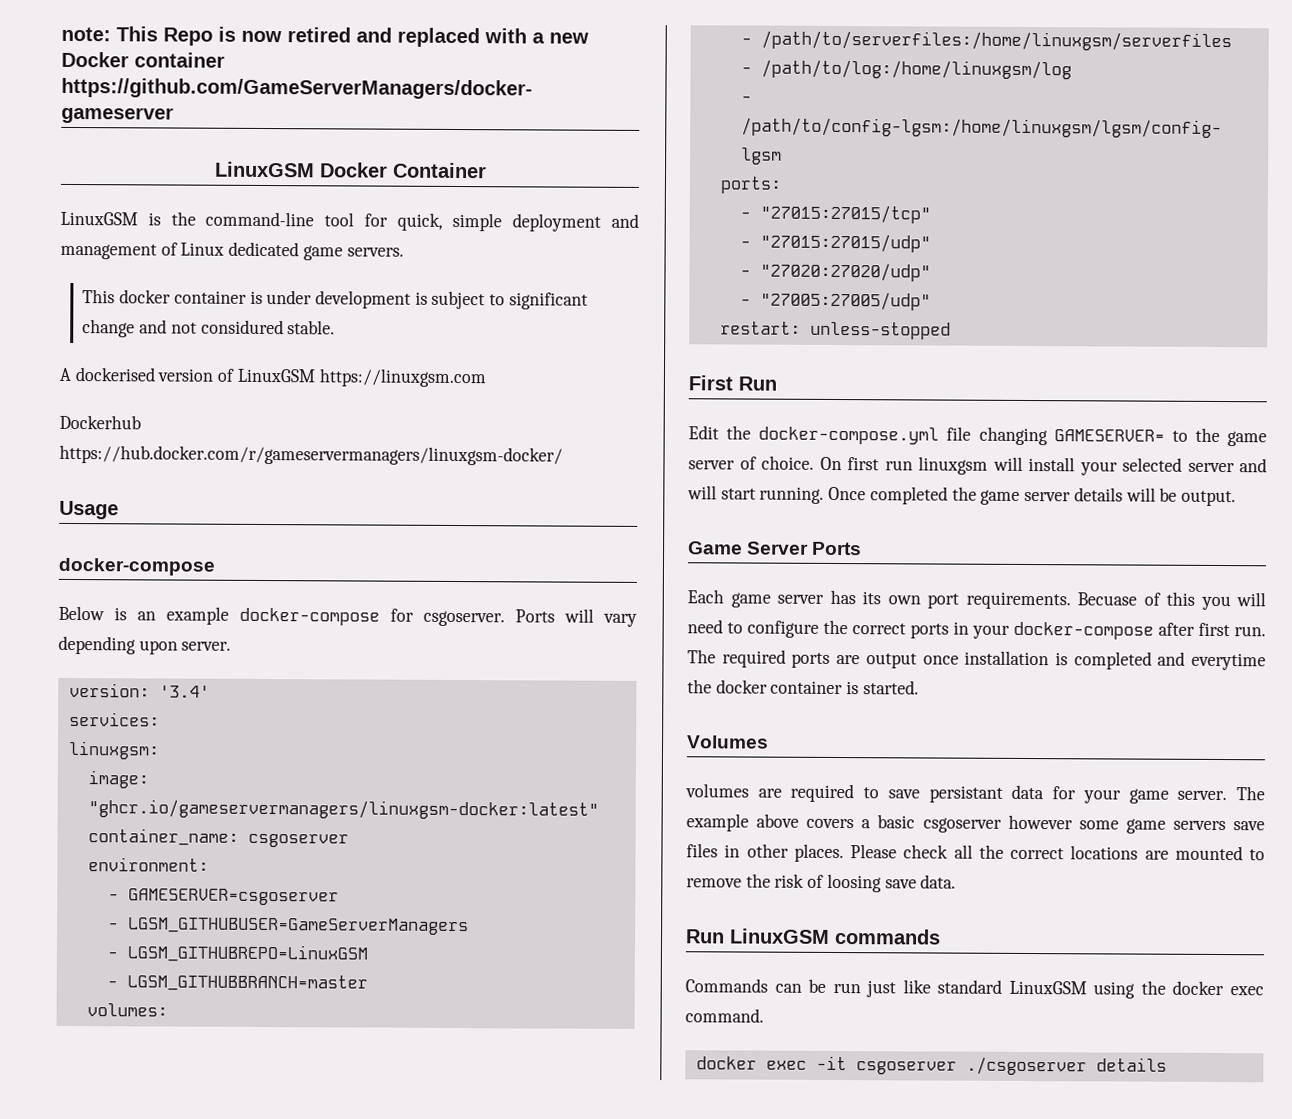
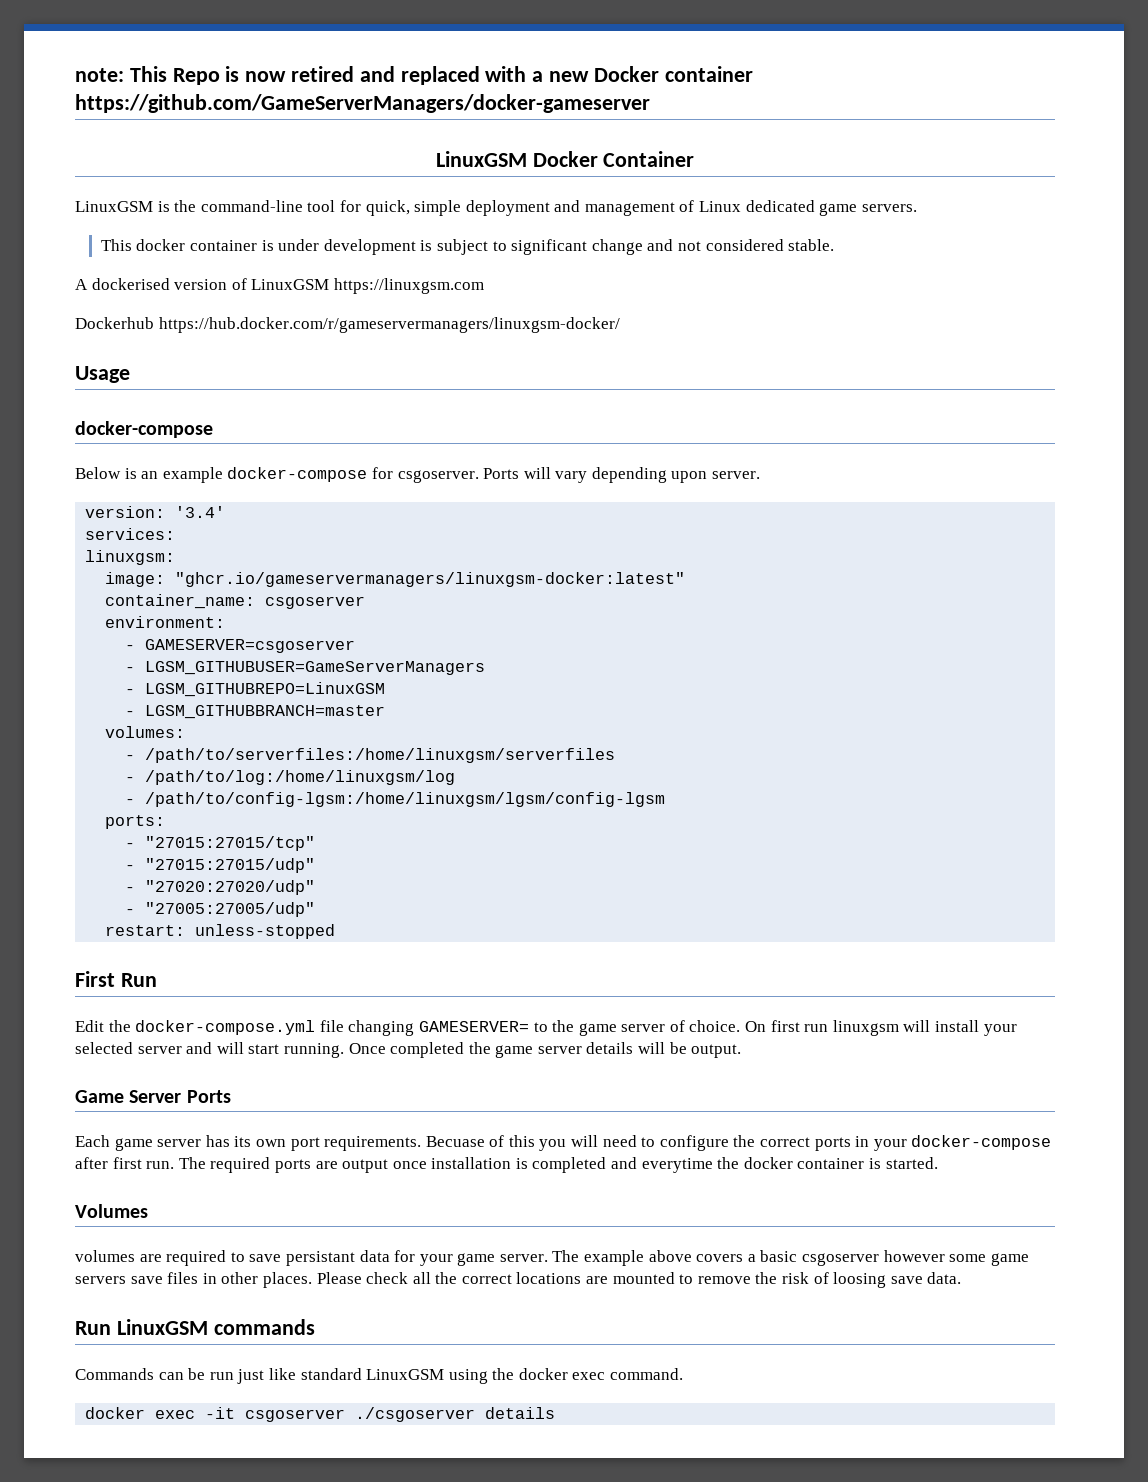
- This docker container is under development is subject to significant change and not considured stable.
+ This docker container is under development is subject to significant change and not considered stable.

